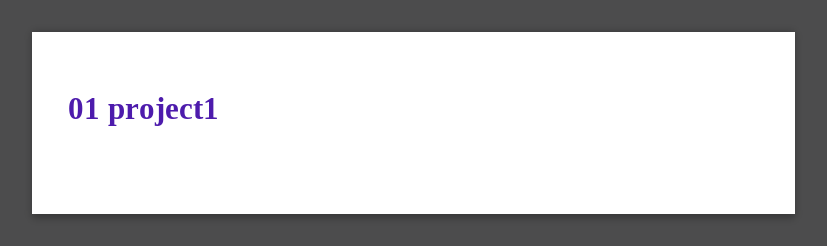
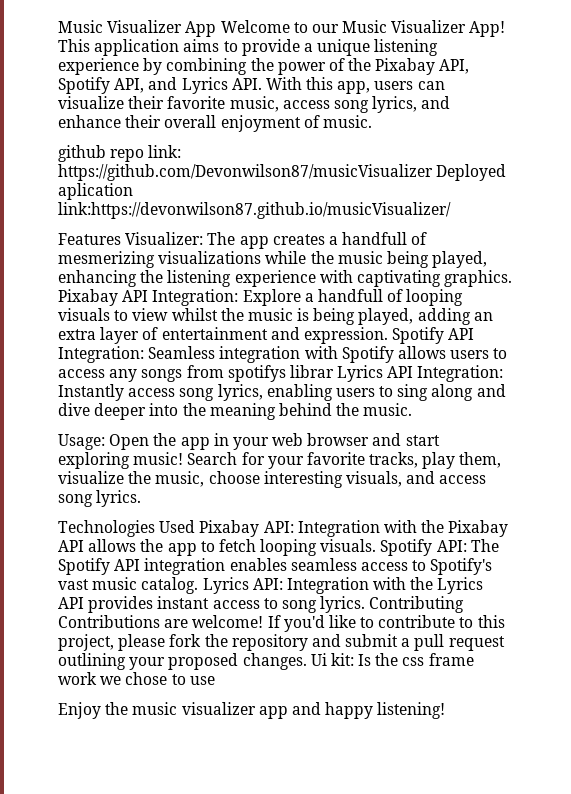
- 01 project1
+ Music Visualizer App Welcome to our Music Visualizer App! This application aims to provide a unique listening experience by combining the power of the Pixabay API, Spotify API, and Lyrics API. With this app, users can visualize their favorite music, access song lyrics, and enhance their overall enjoyment of music.
+ github repo link: https://github.com/Devonwilson87/musicVisualizer Deployed aplication link:https://devonwilson87.github.io/musicVisualizer/
+ Features Visualizer: The app creates a handfull of mesmerizing visualizations while the music being played, enhancing the listening experience with captivating graphics. Pixabay API Integration: Explore a handfull of looping visuals to view whilst the music is being played, adding an extra layer of entertainment and expression. Spotify API Integration: Seamless integration with Spotify allows users to access any songs from spotifys librar Lyrics API Integration: Instantly access song lyrics, enabling users to sing along and dive deeper into the meaning behind the music.
+ Usage: Open the app in your web browser and start exploring music! Search for your favorite tracks, play them, visualize the music, choose interesting visuals, and access song lyrics.
+ Technologies Used Pixabay API: Integration with the Pixabay API allows the app to fetch looping visuals. Spotify API: The Spotify API integration enables seamless access to Spotify's vast music catalog. Lyrics API: Integration with the Lyrics API provides instant access to song lyrics. Contributing Contributions are welcome! If you'd like to contribute to this project, please fork the repository and submit a pull request outlining your proposed changes. Ui kit: Is the css frame work we chose to use
+ Enjoy the music visualizer app and happy listening!

